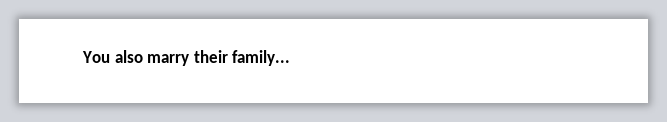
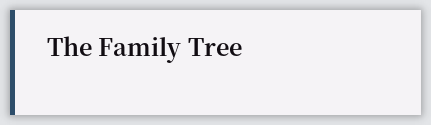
- You also marry their family...
+ The Family Tree

